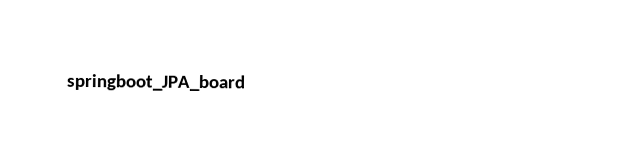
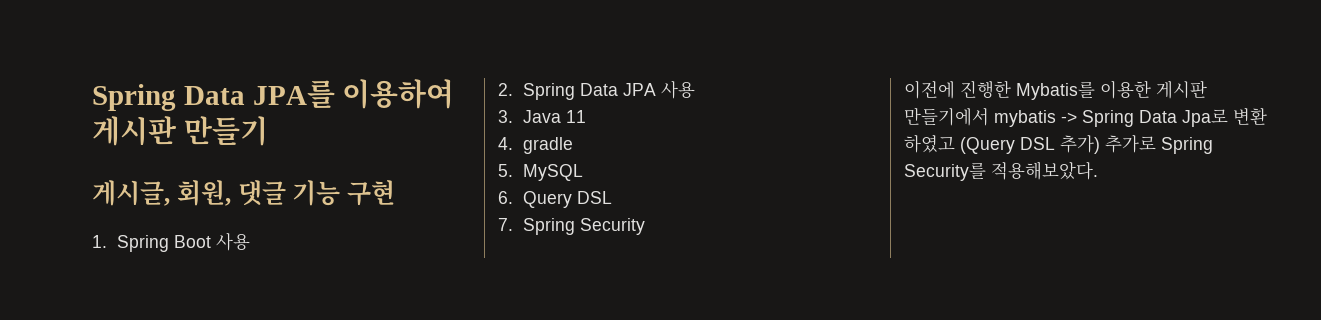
- springboot_JPA_board
+ Spring Data JPA를 이용하여 게시판 만들기
+ 게시글, 회원, 댓글 기능 구현
+ 1. Spring Boot 사용
+ 2. Spring Data JPA 사용
+ 3. Java 11
+ 4. gradle
+ 5. MySQL
+ 6. Query DSL
+ 7. Spring Security
+ 이전에 진행한 Mybatis를 이용한 게시판 만들기에서 mybatis -> Spring Data Jpa로 변환 하였고 (Query DSL 추가) 추가로 Spring Security를 적용해보았다.

